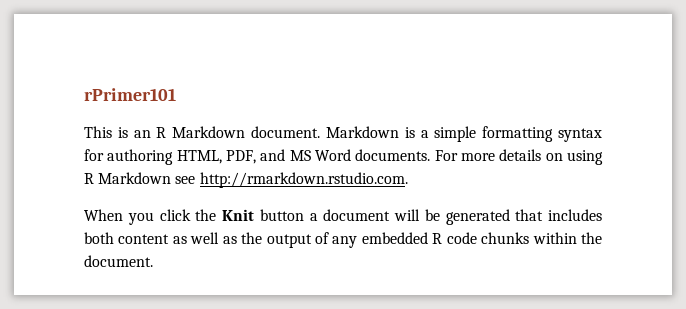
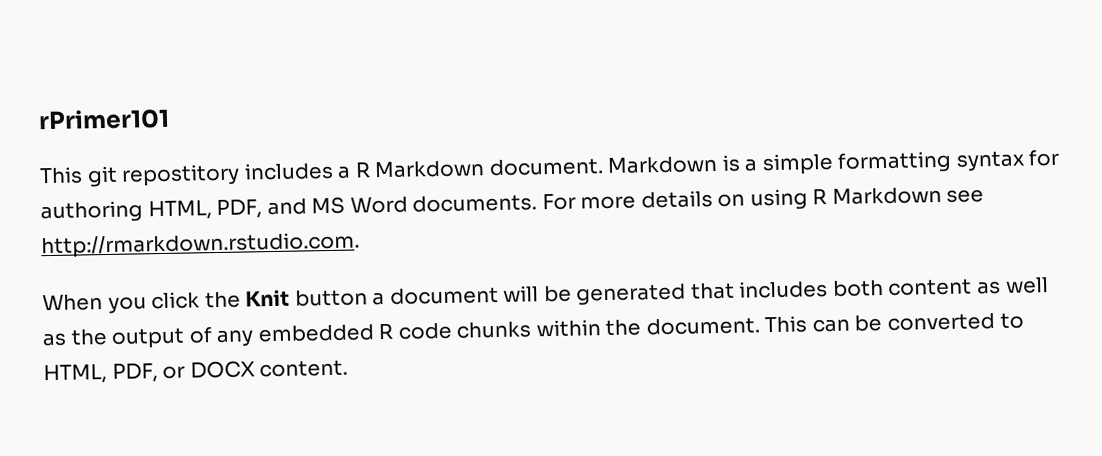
- This is an R Markdown document.
+ This git repostitory includes a R Markdown document.
+ This can be converted to HTML, PDF, or DOCX content.

